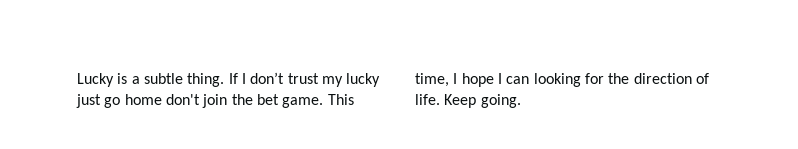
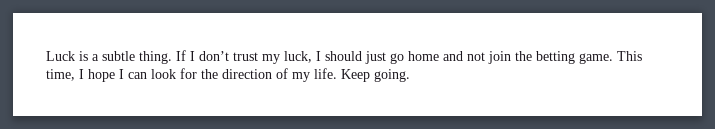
- Lucky is a subtle thing.
+ Luck is a subtle thing.
- If I don’t trust my lucky just go home don't join the bet game.
+ If I don’t trust my luck, I should just go home and not join the betting game.
- This time, I hope I can looking for the direction of life.
+ This time, I hope I can look for the direction of my life.

